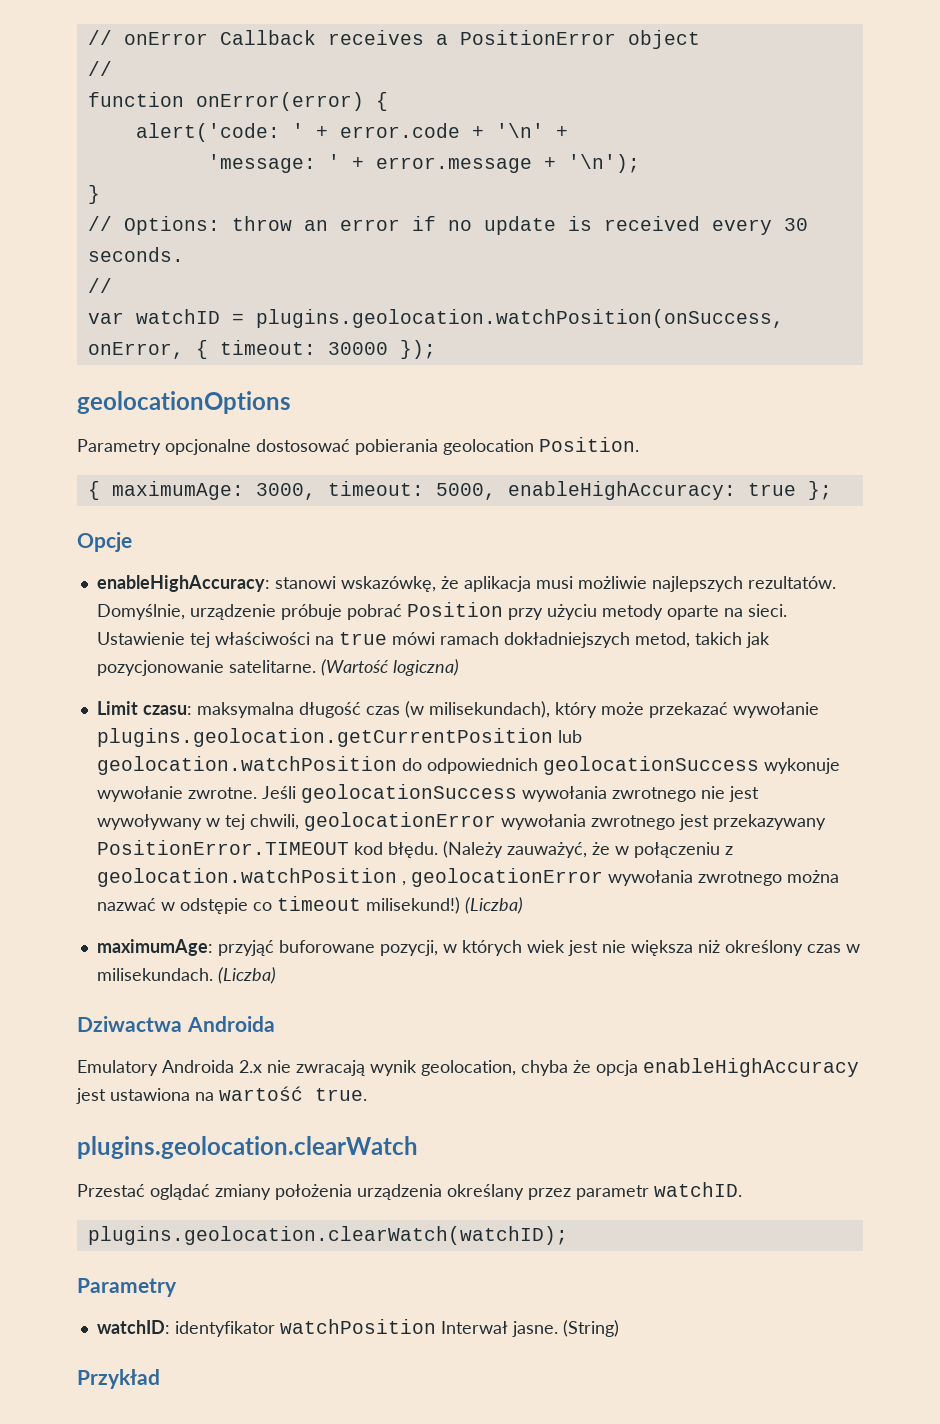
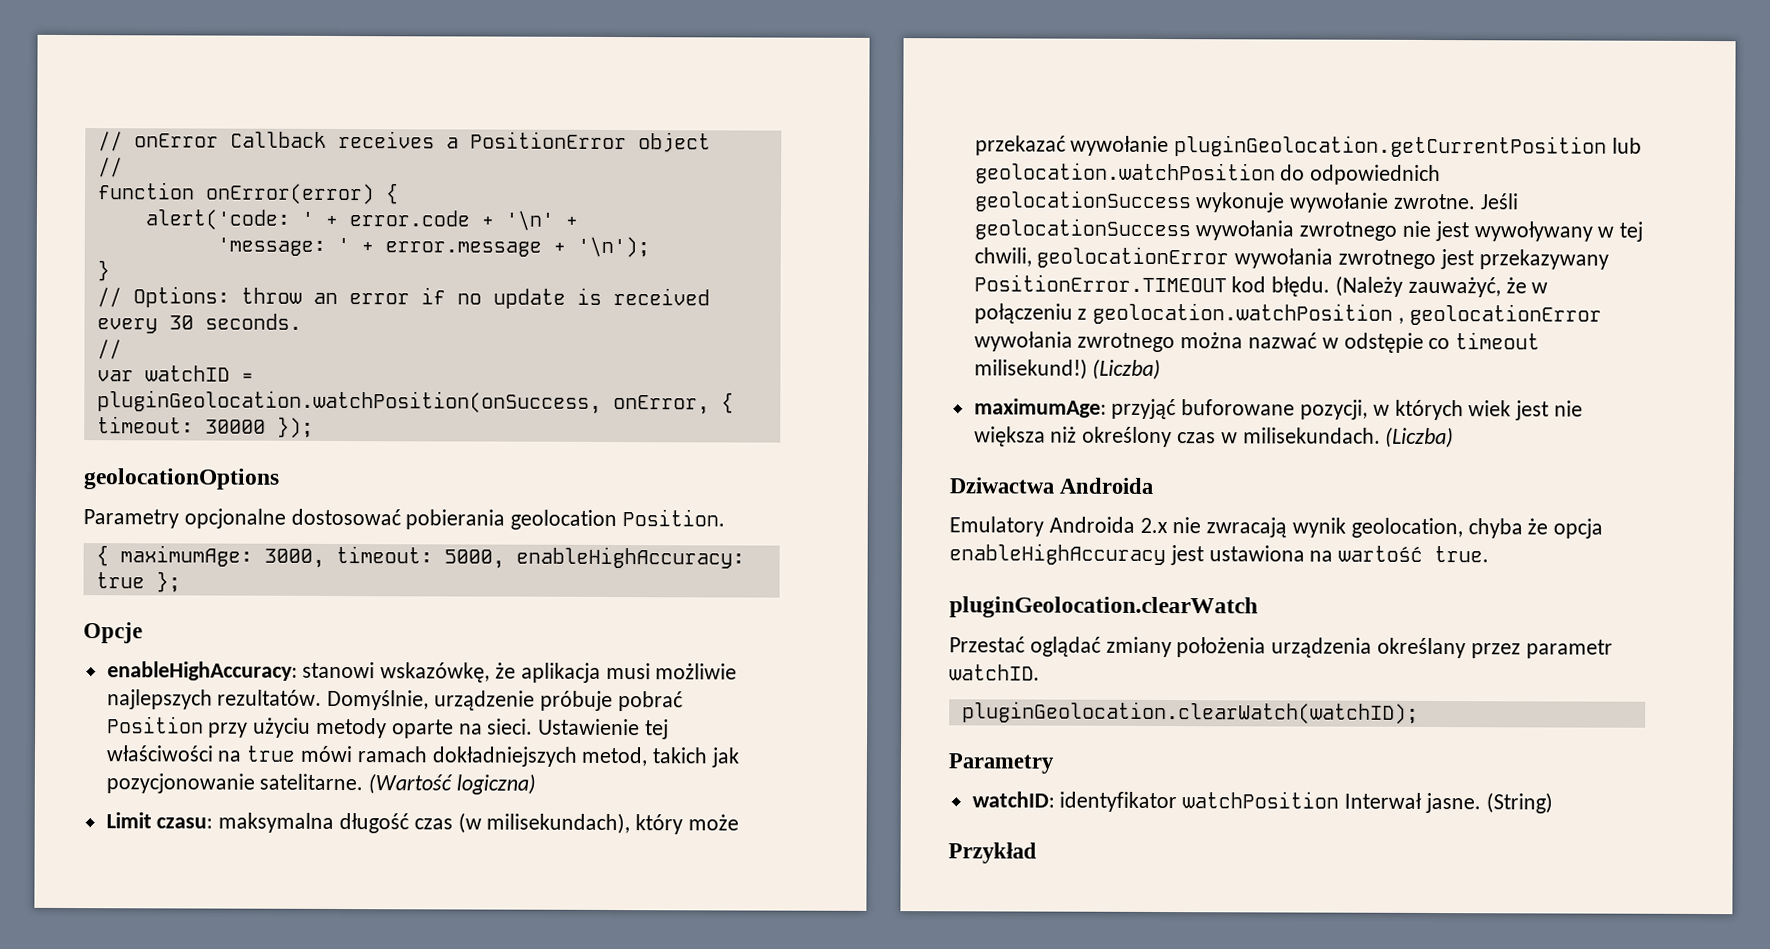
- var watchID = plugins.geolocation.watchPosition(onSuccess, onError, { timeout: 30000 });
+ var watchID = pluginGeolocation.watchPosition(onSuccess, onError, { timeout: 30000 });
- Limit czasu: maksymalna długość czas (w milisekundach), który może przekazać wywołanie plugins.geolocation.getCurrentPosition lub geolocation.watchPosition do odpowiednich geolocationSuccess wykonuje wywołanie zwrotne.
+ Limit czasu: maksymalna długość czas (w milisekundach), który może przekazać wywołanie pluginGeolocation.getCurrentPosition lub geolocation.watchPosition do odpowiednich geolocationSuccess wykonuje wywołanie zwrotne.
- plugins.geolocation.clearWatch
+ pluginGeolocation.clearWatch
- plugins.geolocation.clearWatch(watchID);
+ pluginGeolocation.clearWatch(watchID);

